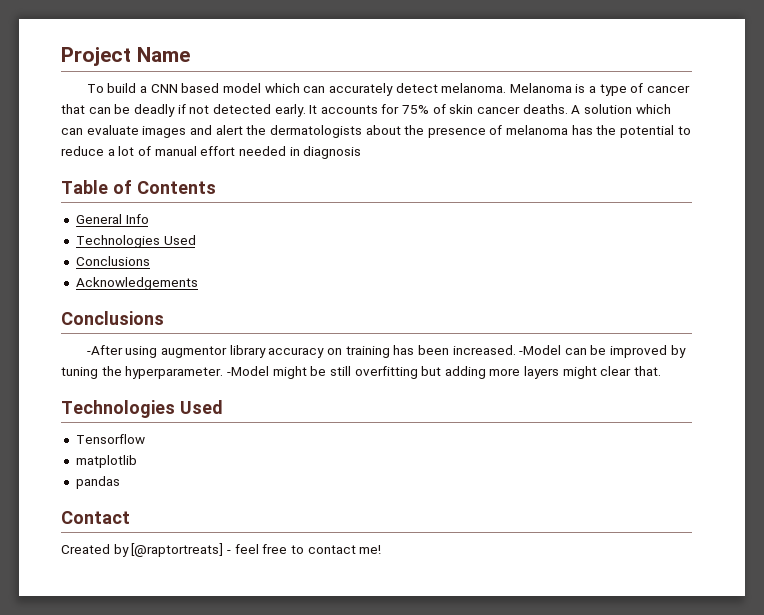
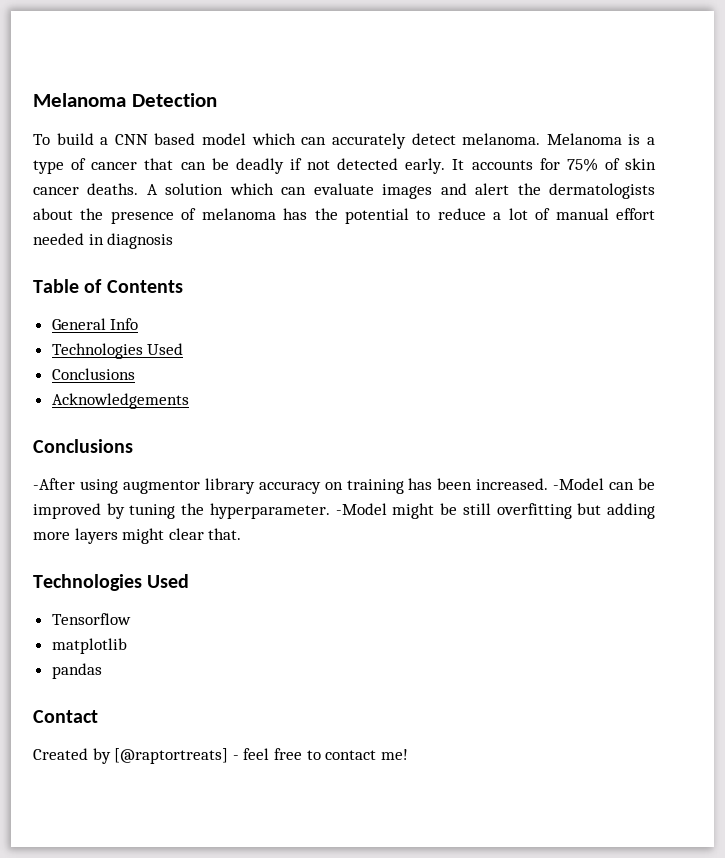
- Project Name
+ Melanoma Detection

